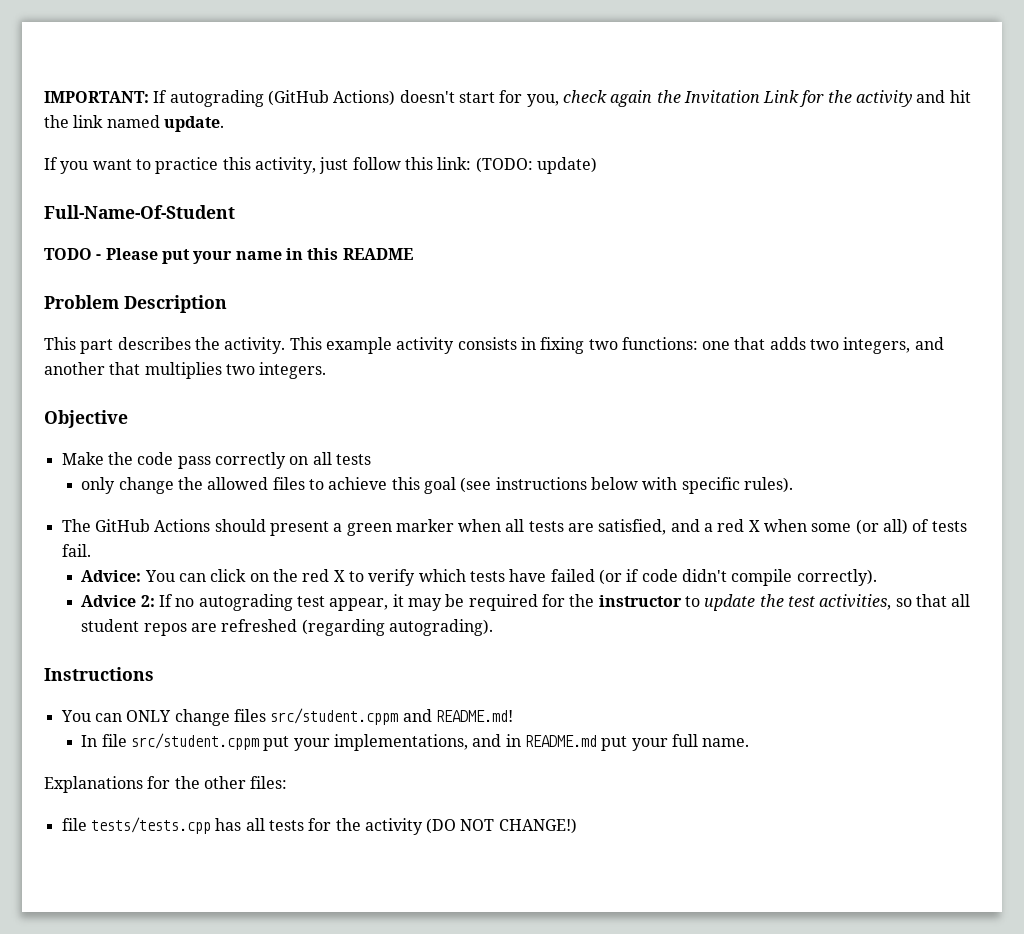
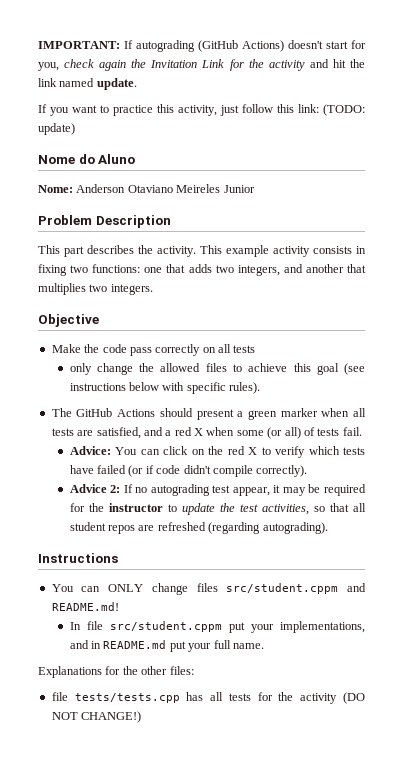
- Full-Name-Of-Student
- TODO - Please put your name in this README
+ Nome do Aluno
+ Nome: Anderson Otaviano Meireles Junior

